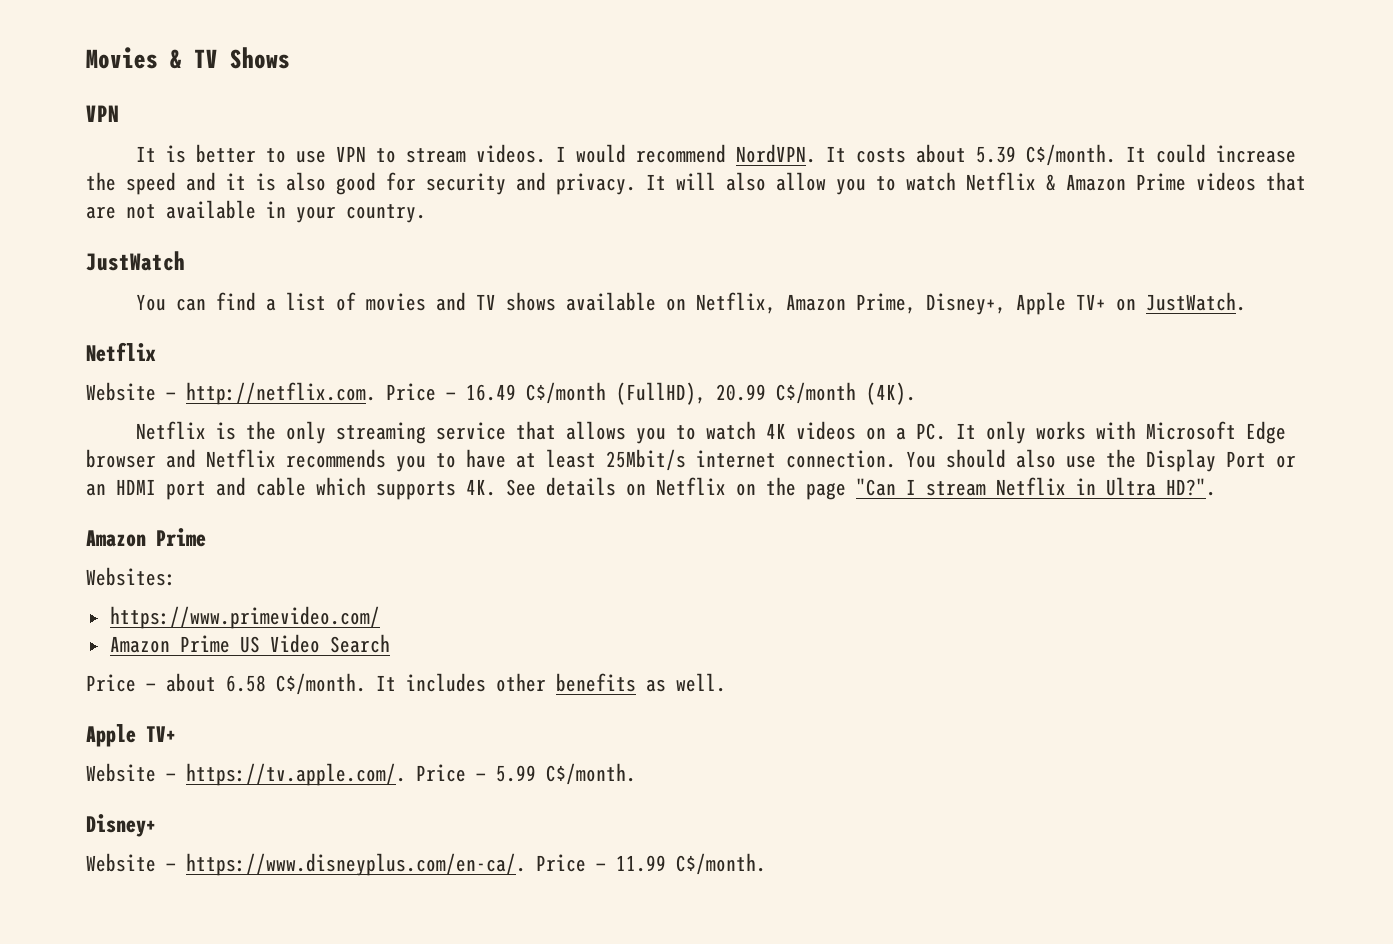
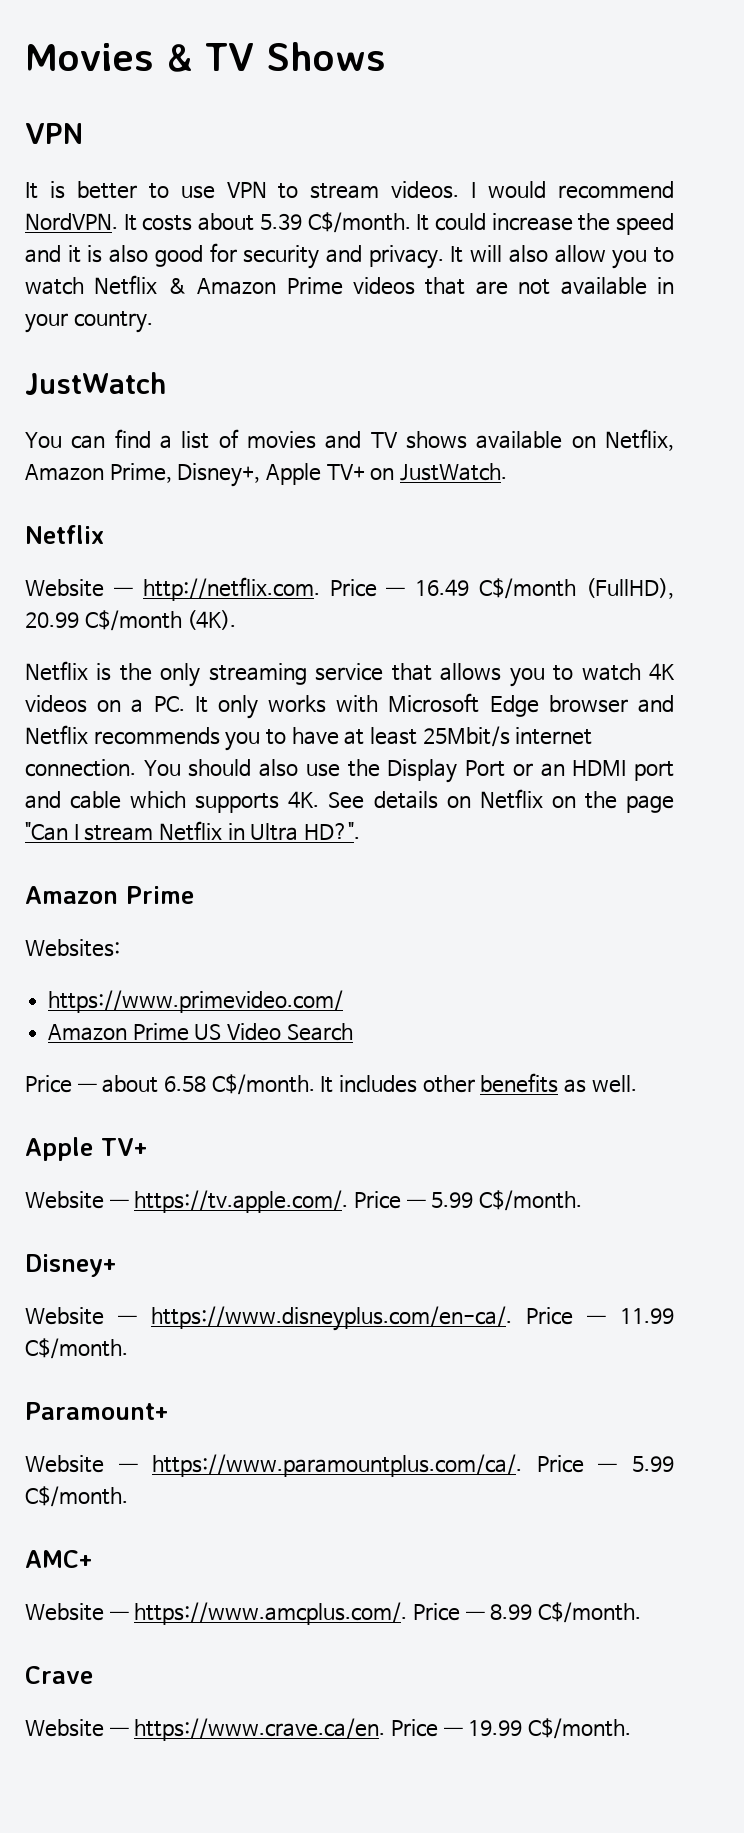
+ Paramount+
+ Website — https://www.paramountplus.com/ca/. Price — 5.99 C$/month.
+ AMC+
+ Website — https://www.amcplus.com/. Price — 8.99 C$/month.
+ Crave
+ Website — https://www.crave.ca/en. Price — 19.99 C$/month.

